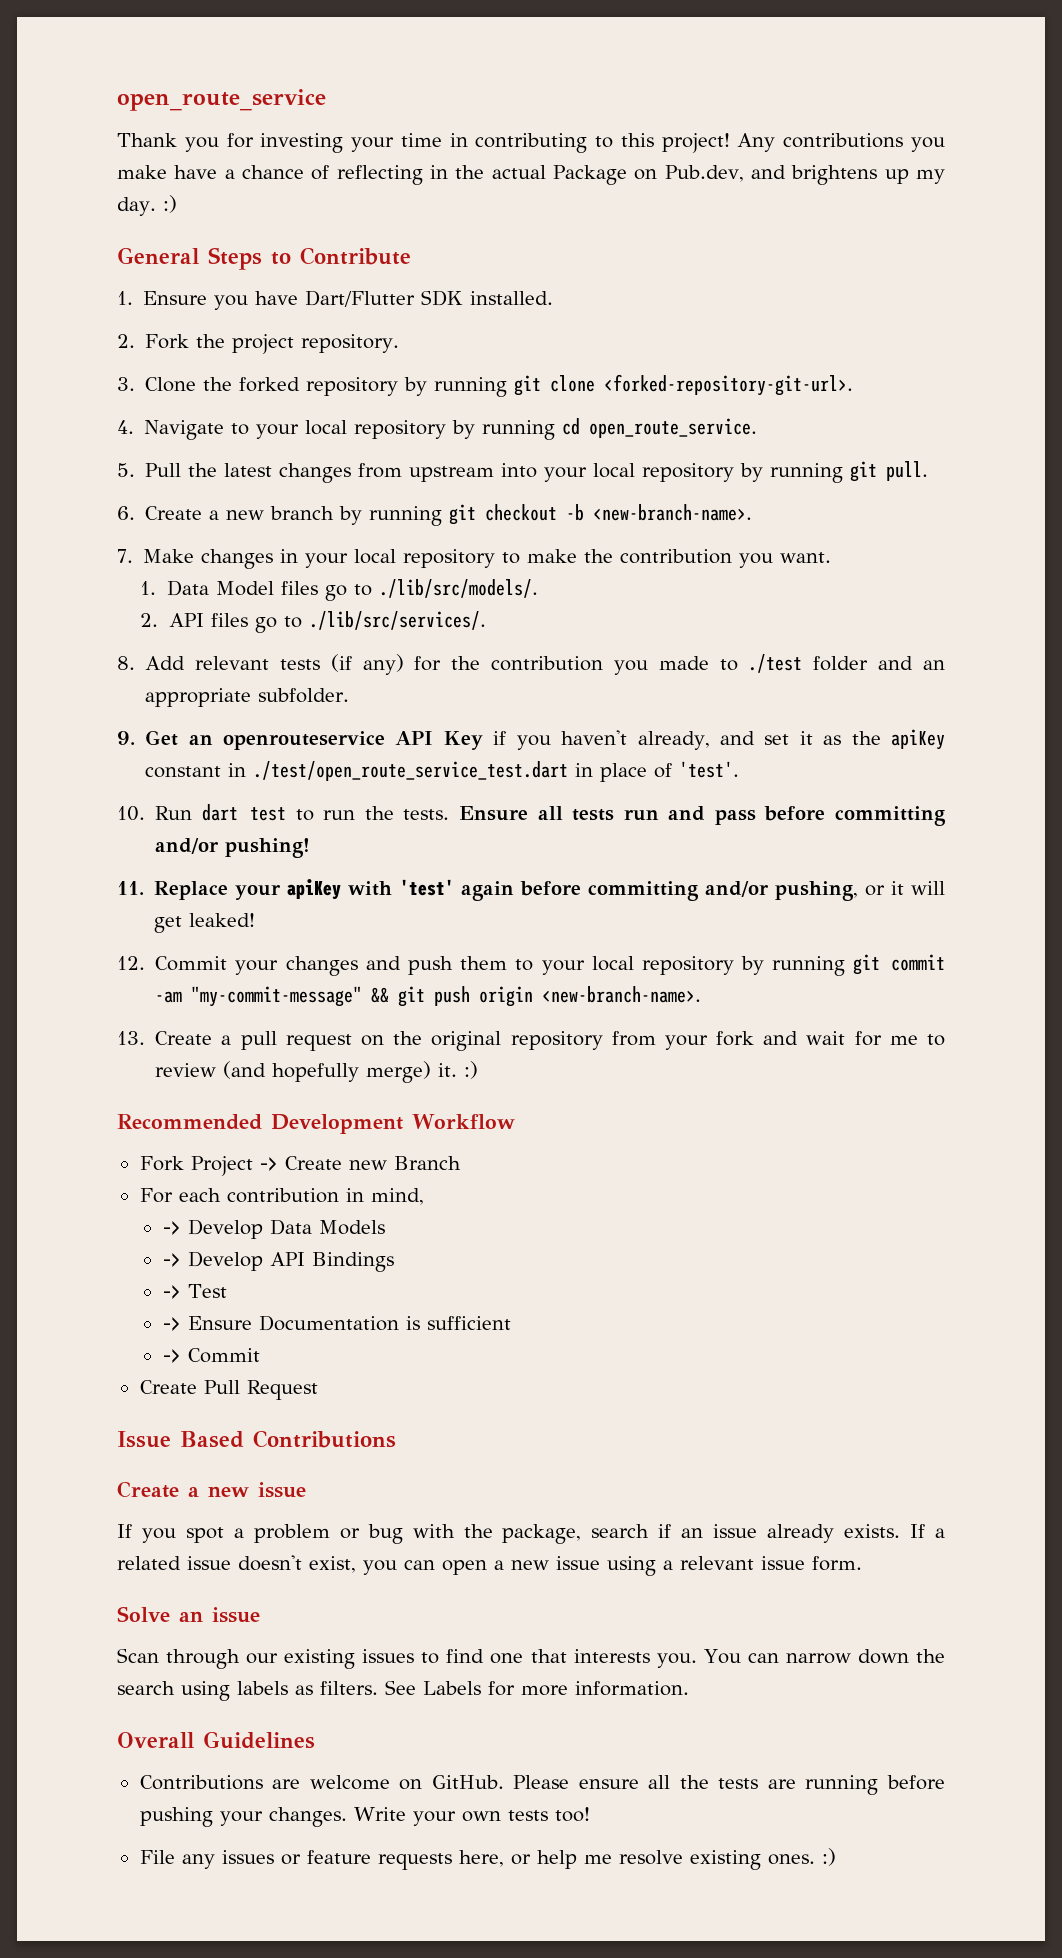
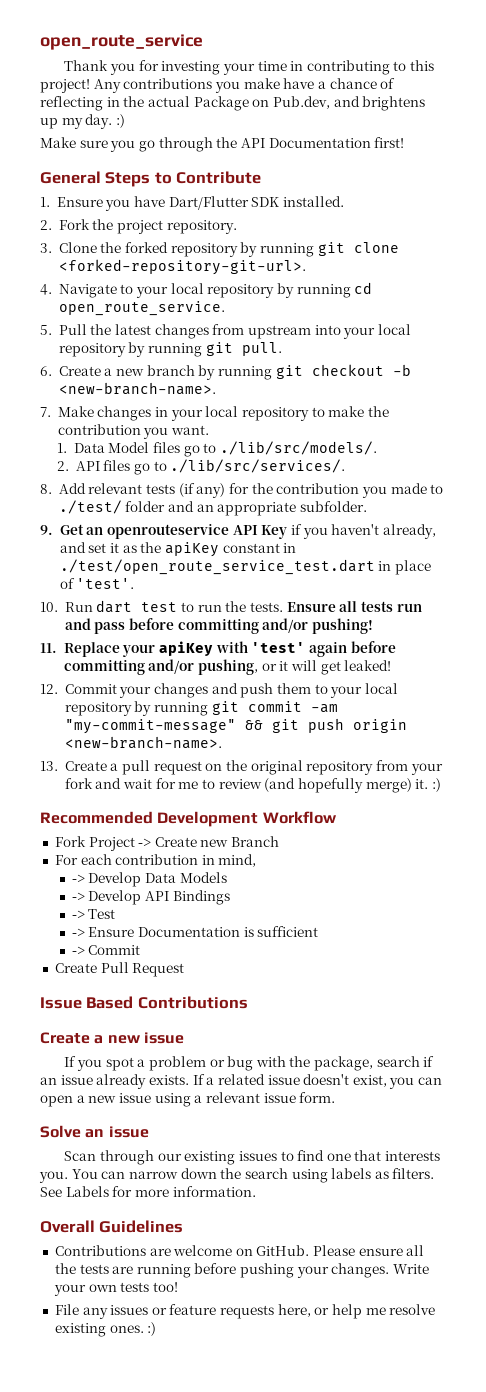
+ Make sure you go through the API Documentation first!
- 8. Add relevant tests (if any) for the contribution you made to ./test folder and an appropriate subfolder.
+ 8. Add relevant tests (if any) for the contribution you made to ./test/ folder and an appropriate subfolder.

